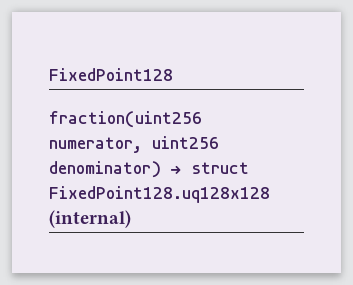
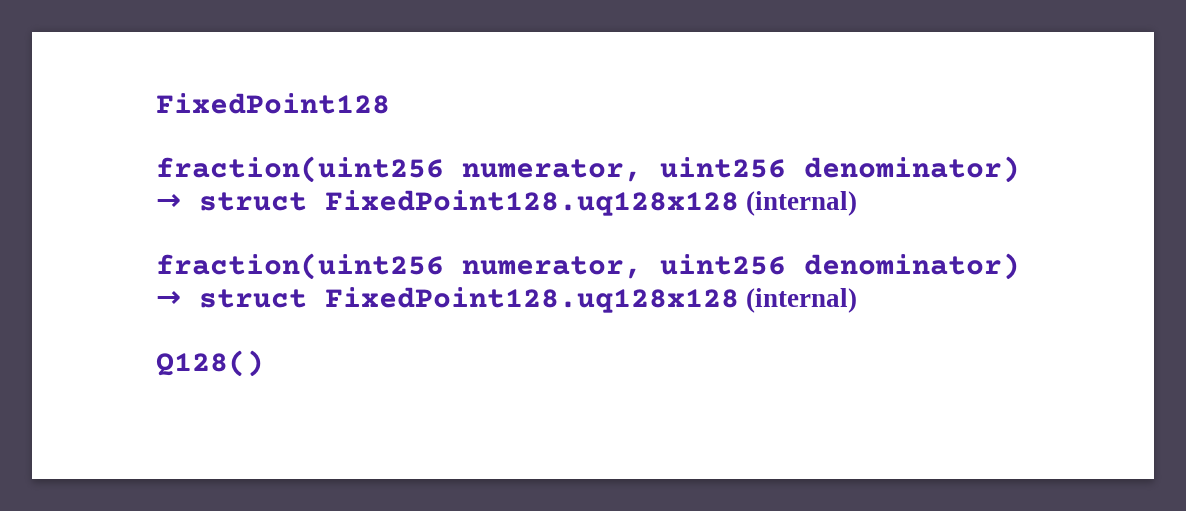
  FixedPoint128
  fraction(uint256 numerator, uint256 denominator) → struct FixedPoint128.uq128x128 (internal)
+ fraction(uint256 numerator, uint256 denominator) → struct FixedPoint128.uq128x128 (internal)
+ Q128()

